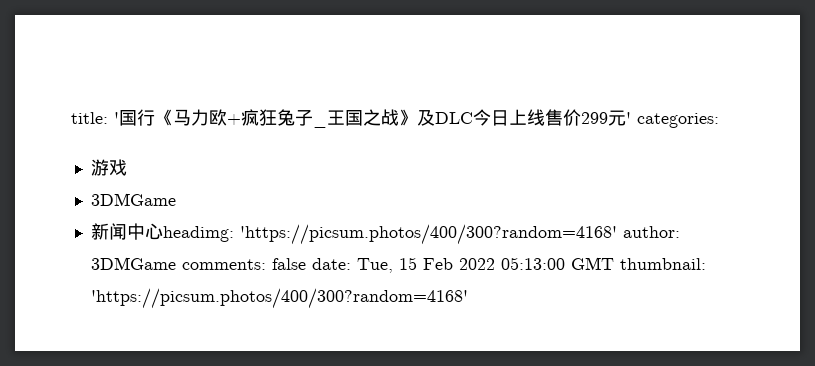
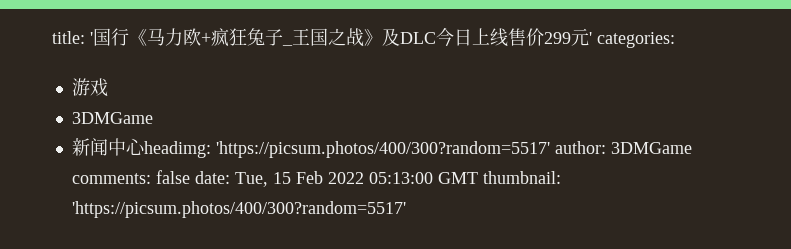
- 新闻中心headimg: 'https://picsum.photos/400/300?random=4168' author: 3DMGame comments: false date: Tue, 15 Feb 2022 05:13:00 GMT thumbnail: 'https://picsum.photos/400/300?random=4168'
+ 新闻中心headimg: 'https://picsum.photos/400/300?random=5517' author: 3DMGame comments: false date: Tue, 15 Feb 2022 05:13:00 GMT thumbnail: 'https://picsum.photos/400/300?random=5517'

